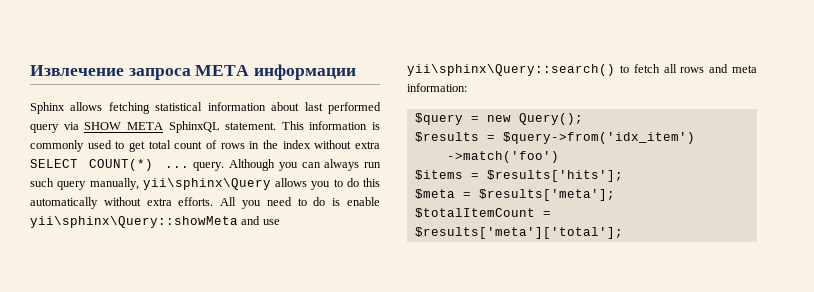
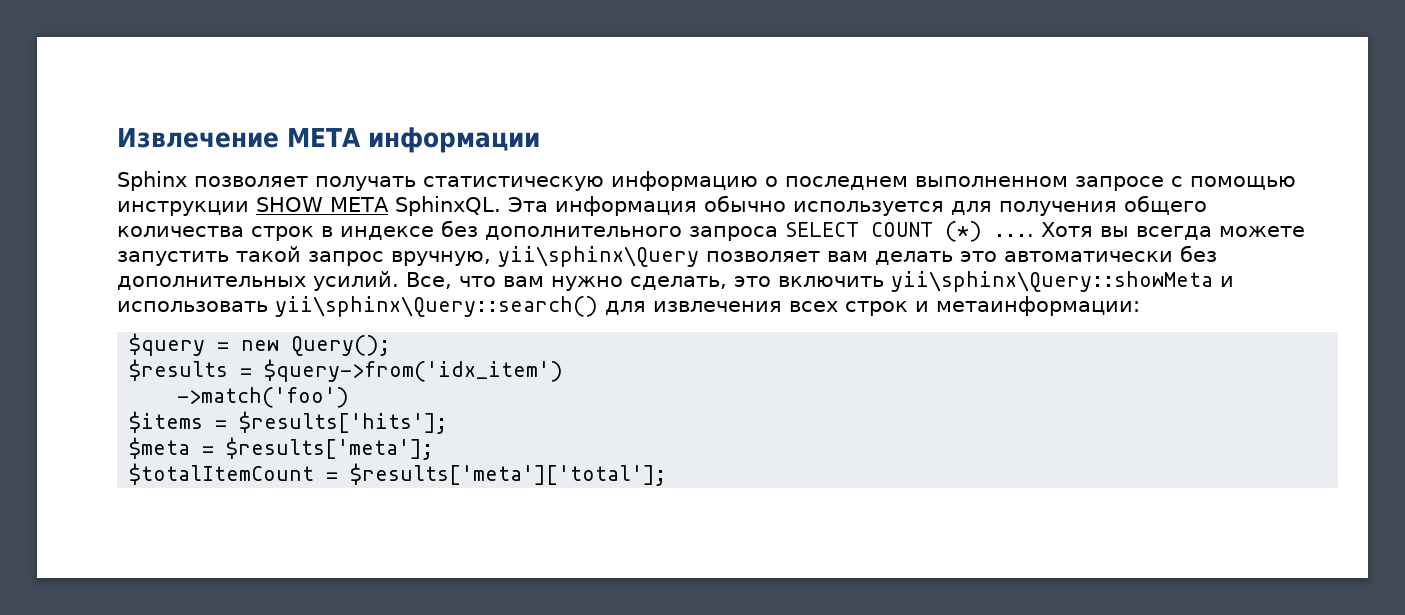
- Извлечение запроса META информации
+ Извлечение META информации
- Sphinx allows fetching statistical information about last performed query via SHOW META SphinxQL statement. This information is commonly used to get total count of rows in the index without extra SELECT COUNT(*) ... query. Although you can always run such query manually, yii\sphinx\Query allows you to do this automatically without extra efforts. All you need to do is enable yii\sphinx\Query::showMeta and use yii\sphinx\Query::search() to fetch all rows and meta information:
+ Sphinx позволяет получать статистическую информацию о последнем выполненном запросе с помощью инструкции SHOW META SphinxQL. Эта информация обычно используется для получения общего количества строк в индексе без дополнительного запроса SELECT COUNT (*) .... Хотя вы всегда можете запустить такой запрос вручную, yii\sphinx\Query позволяет вам делать это автоматически без дополнительных усилий. Все, что вам нужно сделать, это включить yii\sphinx\Query::showMeta и использовать yii\sphinx\Query::search() для извлечения всех строк и метаинформации:

